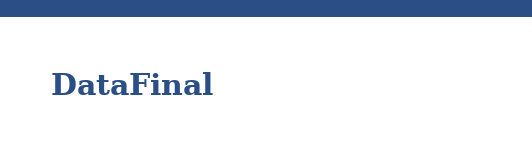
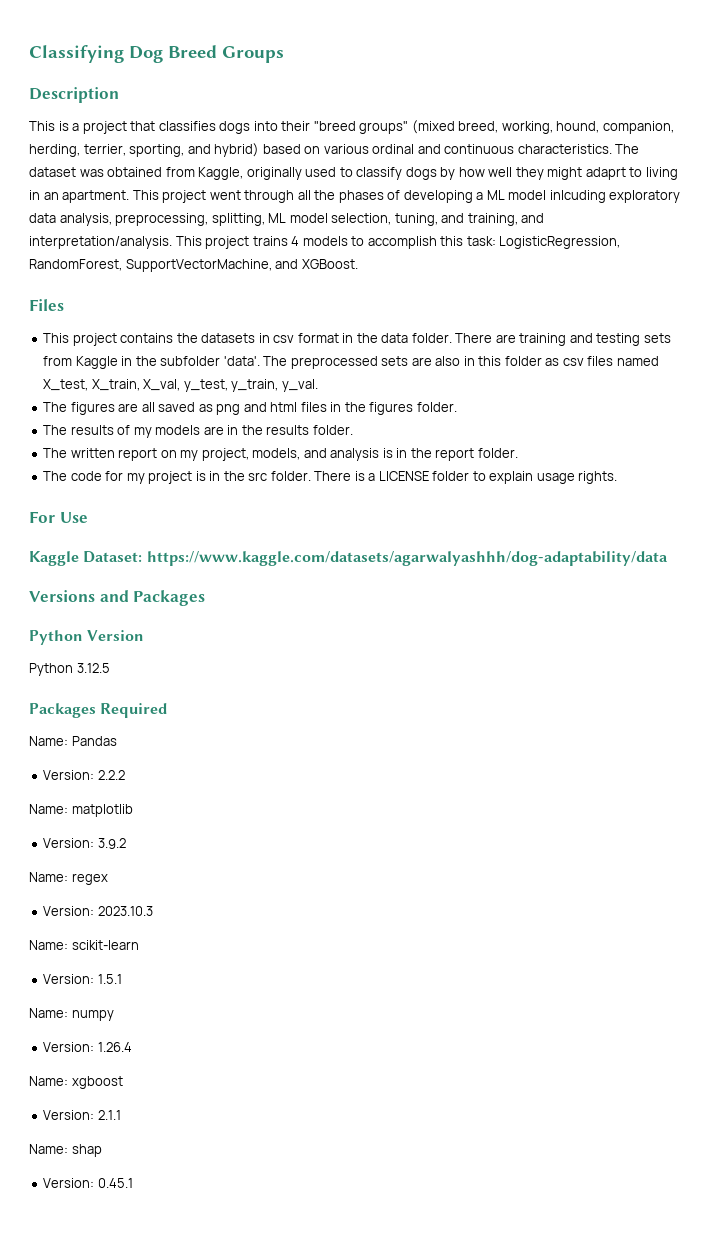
- DataFinal
+ Classifying Dog Breed Groups
+ Description
+ This is a project that classifies dogs into their "breed groups" (mixed breed, working, hound, companion, herding, terrier, sporting, and hybrid) based on various ordinal and continuous characteristics. The dataset was obtained from Kaggle, originally used to classify dogs by how well they might adaprt to living in an apartment. This project went through all the phases of developing a ML model inlcuding exploratory data analysis, preprocessing, splitting, ML model selection, tuning, and training, and interpretation/analysis. This project trains 4 models to accomplish this task: LogisticRegression, RandomForest, SupportVectorMachine, and XGBoost.
+ Files
+ This project contains the datasets in csv format in the data folder. There are training and testing sets from Kaggle in the subfolder 'data'. The preprocessed sets are also in this folder as csv files named X_test, X_train, X_val, y_test, y_train, y_val.
+ The figures are all saved as png and html files in the figures folder.
+ The results of my models are in the results folder.
+ The written report on my project, models, and analysis is in the report folder.
+ The code for my project is in the src folder. There is a LICENSE folder to explain usage rights.
+ For Use
+ Kaggle Dataset: https://www.kaggle.com/datasets/agarwalyashhh/dog-adaptability/data
+ Versions and Packages
+ Python Version
+ Python 3.12.5
+ Packages Required
+ Name: Pandas
+ Version: 2.2.2
+ Name: matplotlib
+ Version: 3.9.2
+ Name: regex
+ Version: 2023.10.3
+ Name: scikit-learn
+ Version: 1.5.1
+ Name: numpy
+ Version: 1.26.4
+ Name: xgboost
+ Version: 2.1.1
+ Name: shap
+ Version: 0.45.1

